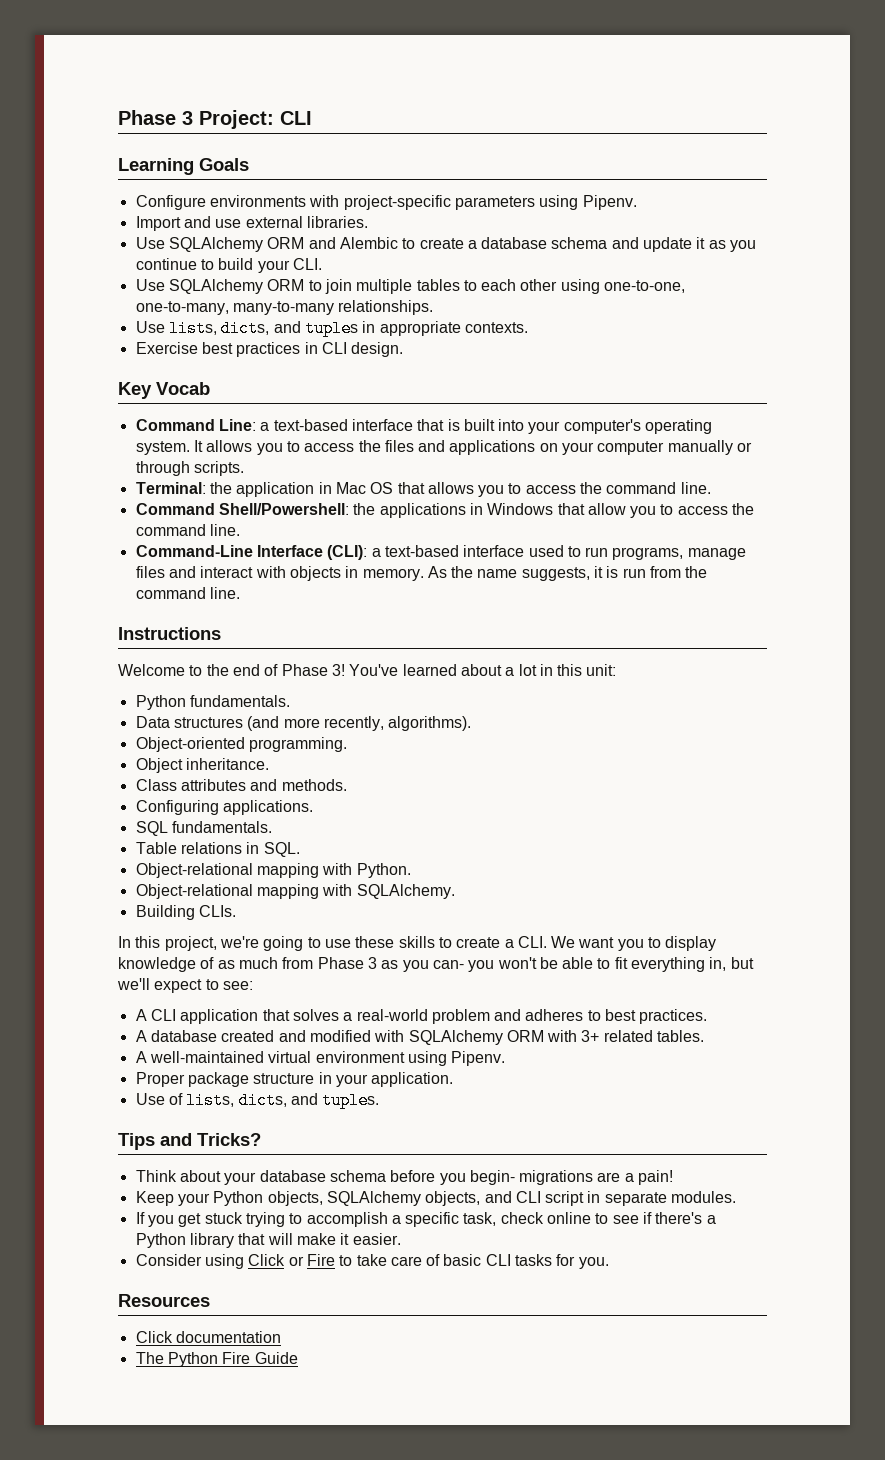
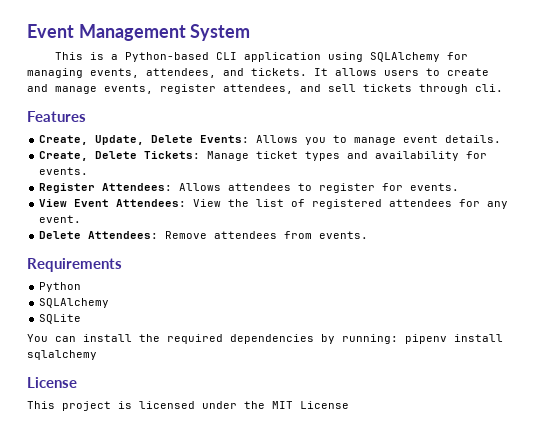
- Phase 3 Project: CLI
- Learning Goals
- Configure environments with project-specific parameters using Pipenv.
- Import and use external libraries.
- Use SQLAlchemy ORM and Alembic to create a database schema and update it as you continue to build your CLI.
- Use SQLAlchemy ORM to join multiple tables to each other using one-to-one, one-to-many, many-to-many relationships.
- Use lists, dicts, and tuples in appropriate contexts.
- Exercise best practices in CLI design.
- Key Vocab
- Command Line: a text-based interface that is built into your computer's operating system. It allows you to access the files and applications on your computer manually or through scripts.
- Terminal: the application in Mac OS that allows you to access the command line.
- Command Shell/Powershell: the applications in Windows that allow you to access the command line.
- Command-Line Interface (CLI): a text-based interface used to run programs, manage files and interact with objects in memory. As the name suggests, it is run from the command line.
- Instructions
- Welcome to the end of Phase 3! You've learned about a lot in this unit:
- Python fundamentals.
- Data structures (and more recently, algorithms).
- Object-oriented programming.
- Object inheritance.
- Class attributes and methods.
- Configuring applications.
- SQL fundamentals.
- Table relations in SQL.
- Object-relational mapping with Python.
- Object-relational mapping with SQLAlchemy.
- Building CLIs.
- In this project, we're going to use these skills to create a CLI. We want you to display knowledge of as much from Phase 3 as you can- you won't be able to fit everything in, but we'll expect to see:
- A CLI application that solves a real-world problem and adheres to best practices.
- A database created and modified with SQLAlchemy ORM with 3+ related tables.
- A well-maintained virtual environment using Pipenv.
- Proper package structure in your application.
- Use of lists, dicts, and tuples.
- Tips and Tricks?
- Think about your database schema before you begin- migrations are a pain!
- Keep your Python objects, SQLAlchemy objects, and CLI script in separate modules.
- If you get stuck trying to accomplish a specific task, check online to see if there's a Python library that will make it easier.
- Consider using Click or Fire to take care of basic CLI tasks for you.
- Resources
- Click documentation
- The Python Fire Guide
+ Event Management System
+ This is a Python-based CLI application using SQLAlchemy for managing events, attendees, and tickets. It allows users to create and manage events, register attendees, and sell tickets through cli.
+ Features
+ Create, Update, Delete Events: Allows you to manage event details.
+ Create, Delete Tickets: Manage ticket types and availability for events.
+ Register Attendees: Allows attendees to register for events.
+ View Event Attendees: View the list of registered attendees for any event.
+ Delete Attendees: Remove attendees from events.
+ Requirements
+ Python
+ SQLAlchemy
+ SQLite
+ You can install the required dependencies by running: pipenv install sqlalchemy
+ License
+ This project is licensed under the MIT License

